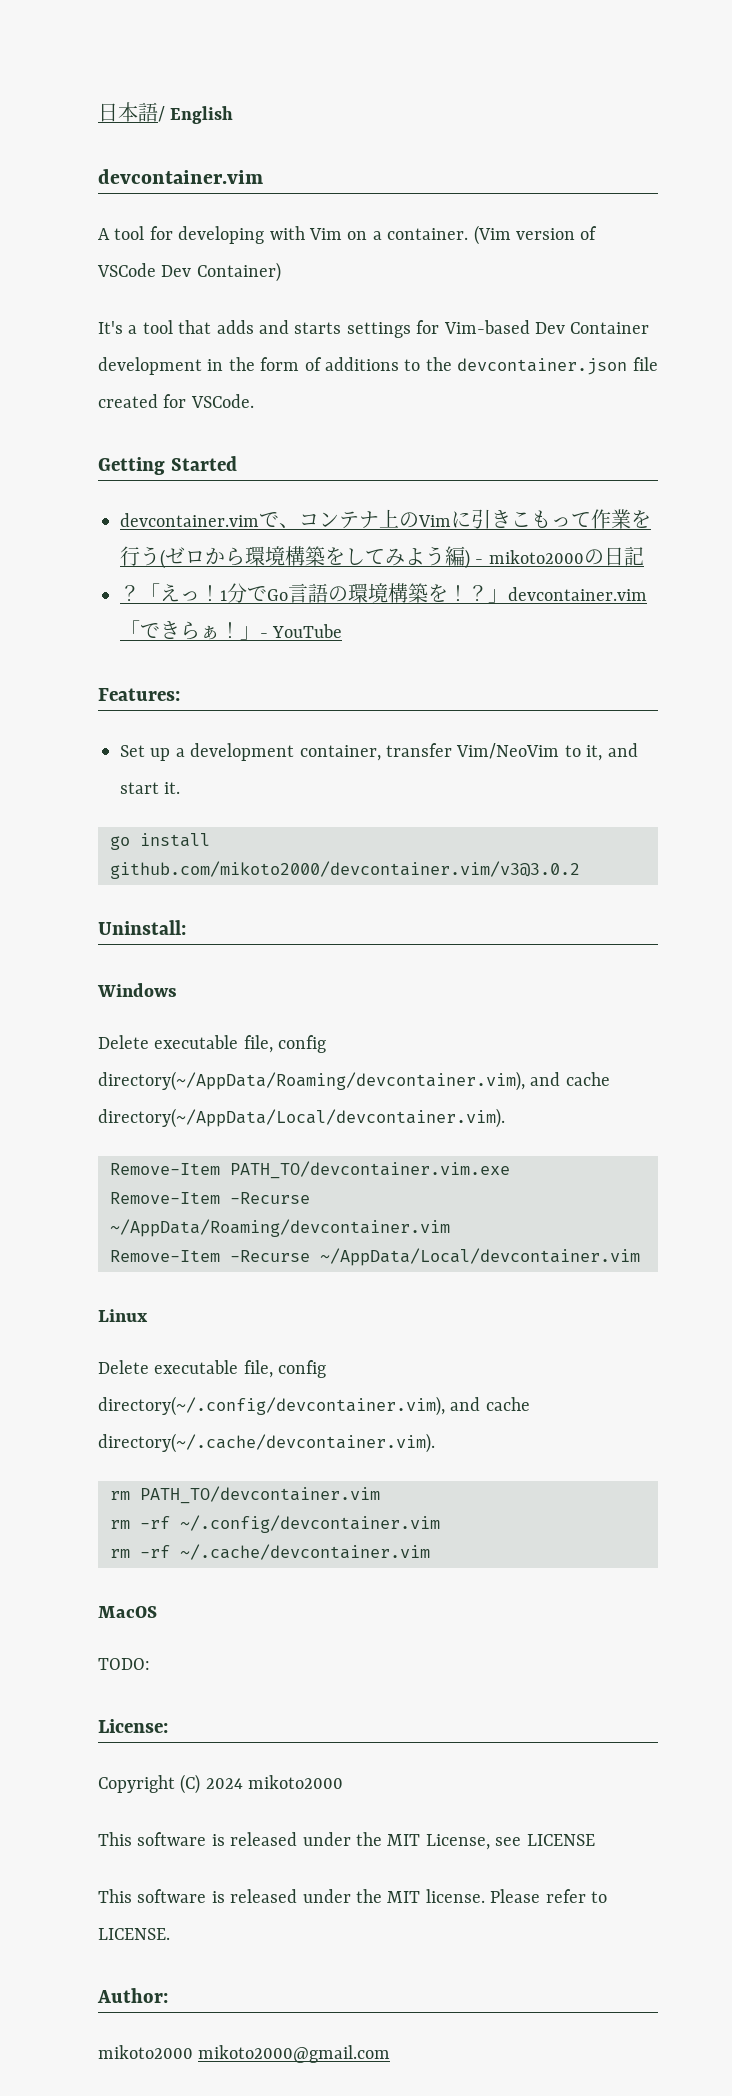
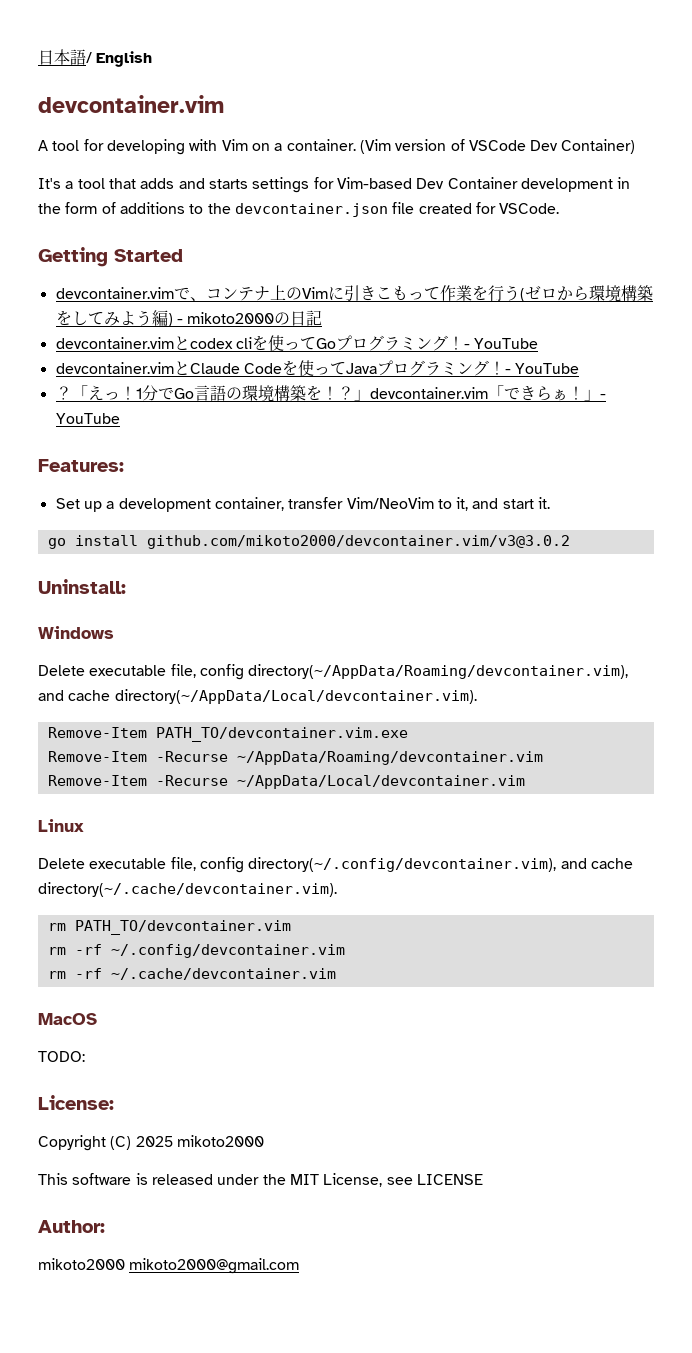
+ devcontainer.vimとcodex cliを使ってGoプログラミング！- YouTube
+ devcontainer.vimとClaude Codeを使ってJavaプログラミング！- YouTube
- Copyright (C) 2024 mikoto2000
+ Copyright (C) 2025 mikoto2000
- This software is released under the MIT license. Please refer to LICENSE.

